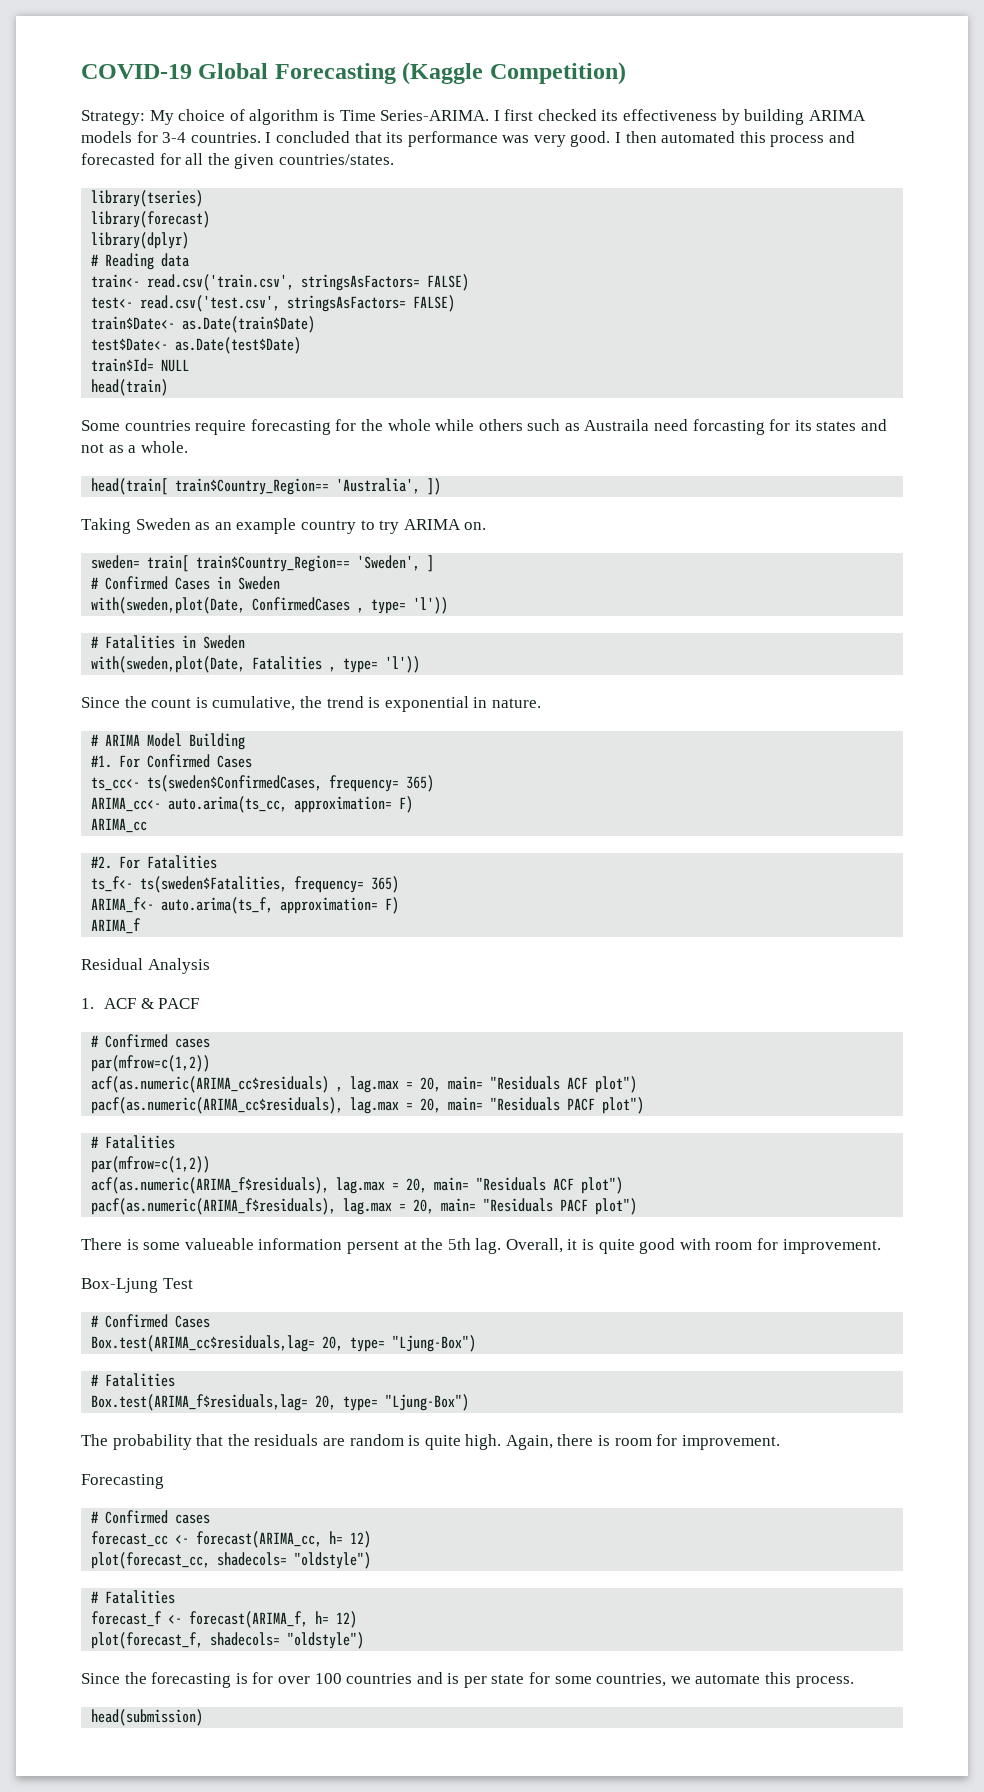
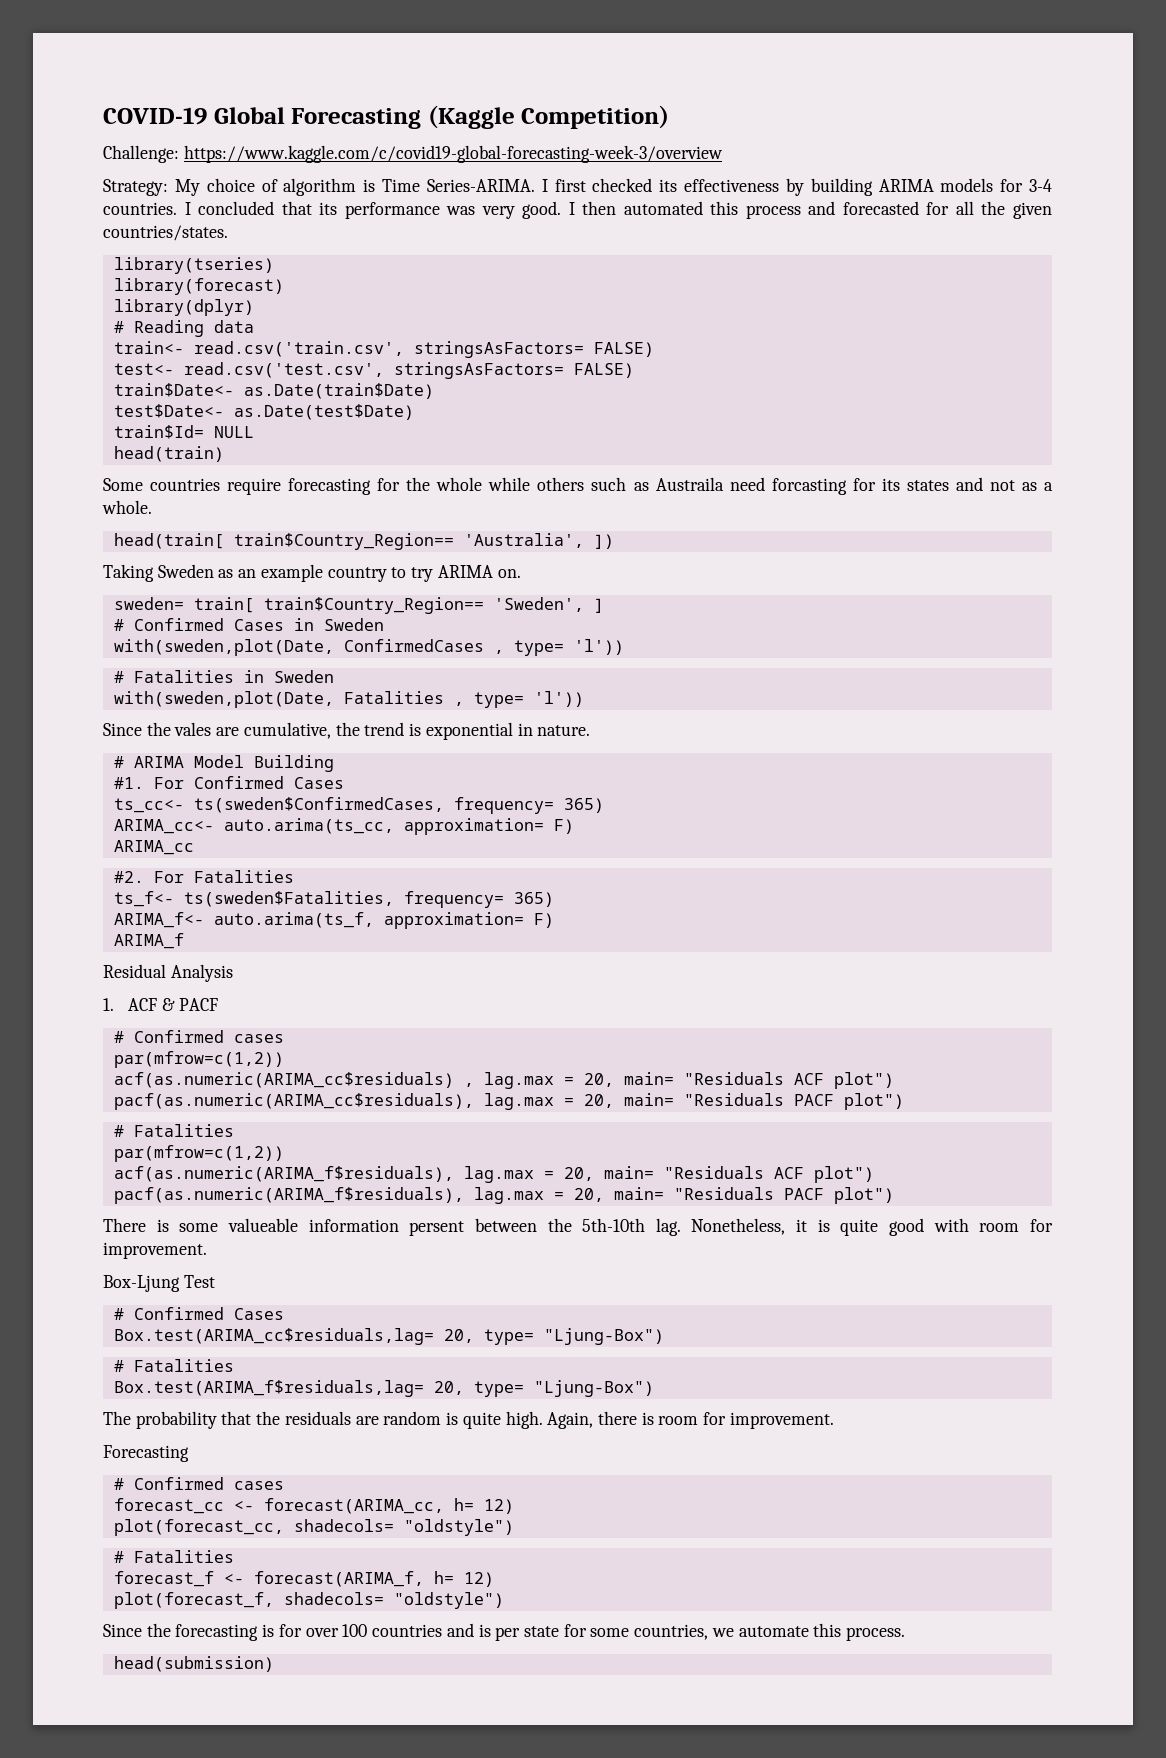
+ Challenge: https://www.kaggle.com/c/covid19-global-forecasting-week-3/overview
- Since the count is cumulative, the trend is exponential in nature.
+ Since the vales are cumulative, the trend is exponential in nature.
- There is some valueable information persent at the 5th lag. Overall, it is quite good with room for improvement.
+ There is some valueable information persent between the 5th-10th lag. Nonetheless, it is quite good with room for improvement.

